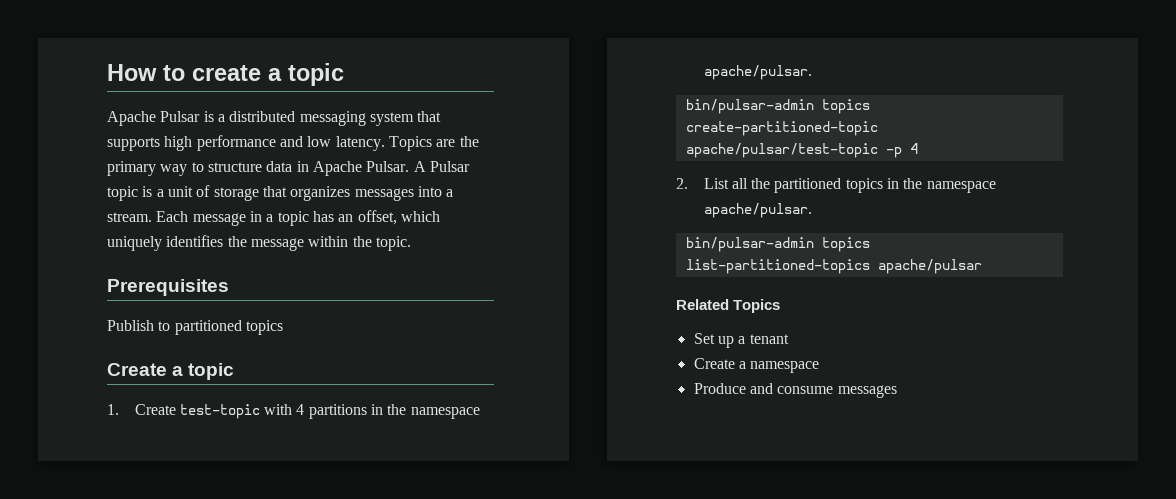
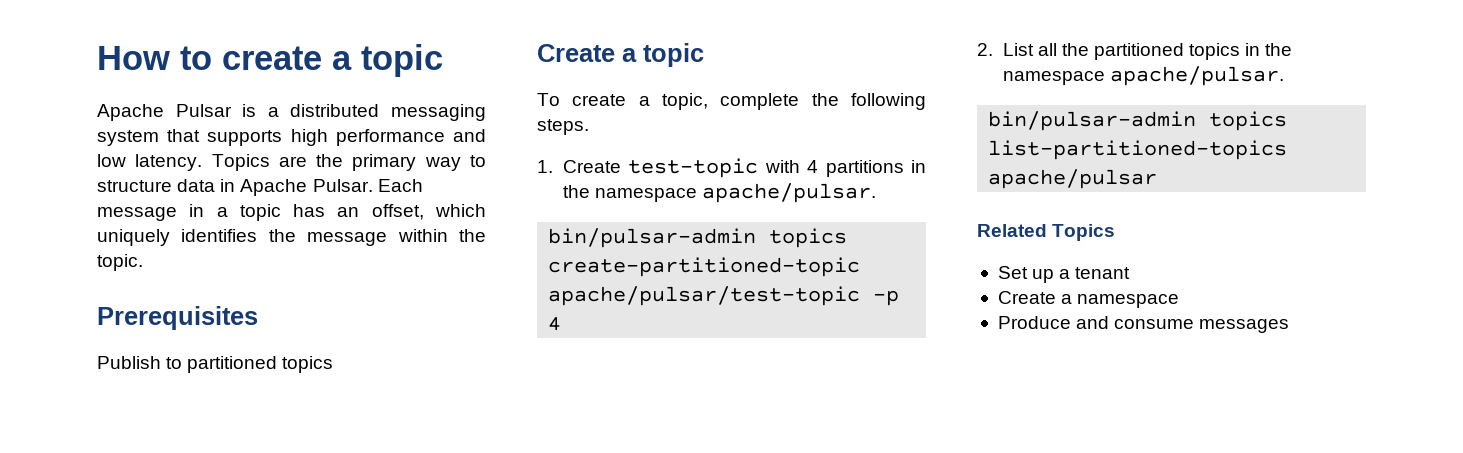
- A Pulsar topic is a unit of storage that organizes messages into a stream.
+ To create a topic, complete the following steps.

